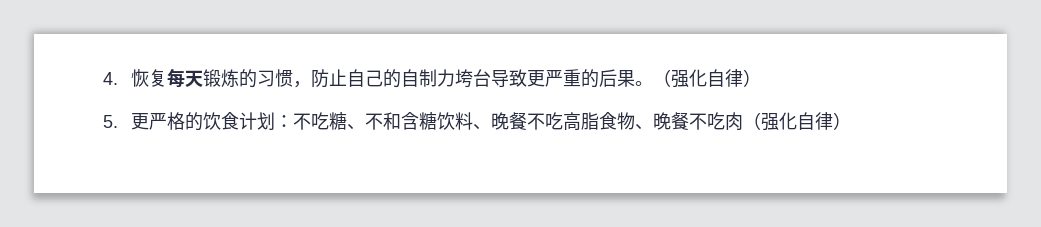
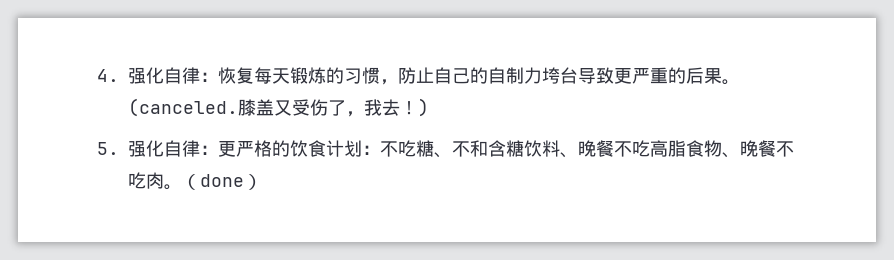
- 4.恢复每天锻炼的习惯，防止自己的自制力垮台导致更严重的后果。（强化自律）
- 5.更严格的饮食计划：不吃糖、不和含糖饮料、晚餐不吃高脂食物、晚餐不吃肉（强化自律）
+ 4.强化自律：恢复每天锻炼的习惯，防止自己的自制力垮台导致更严重的后果。(canceled.膝盖又受伤了，我去！)
+ 5.强化自律：更严格的饮食计划：不吃糖、不和含糖饮料、晚餐不吃高脂食物、晚餐不吃肉。（done）

